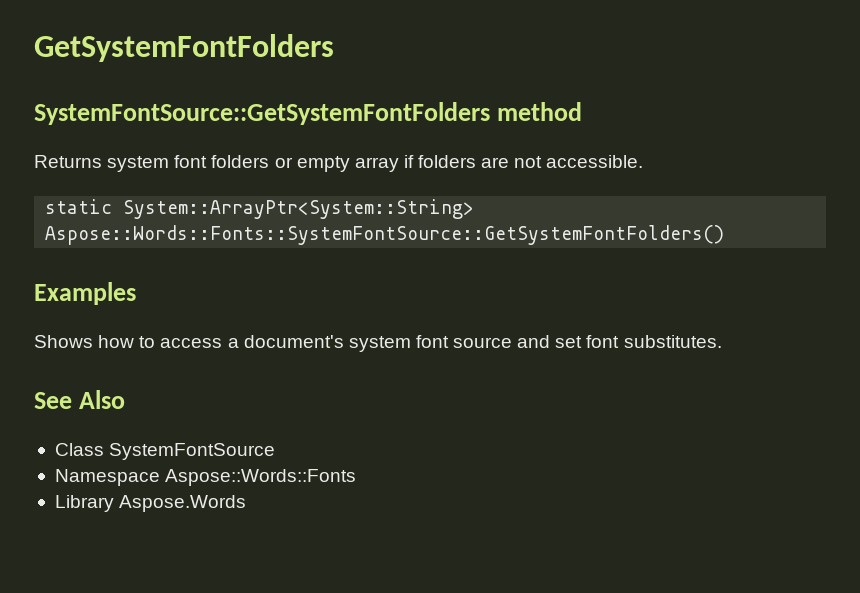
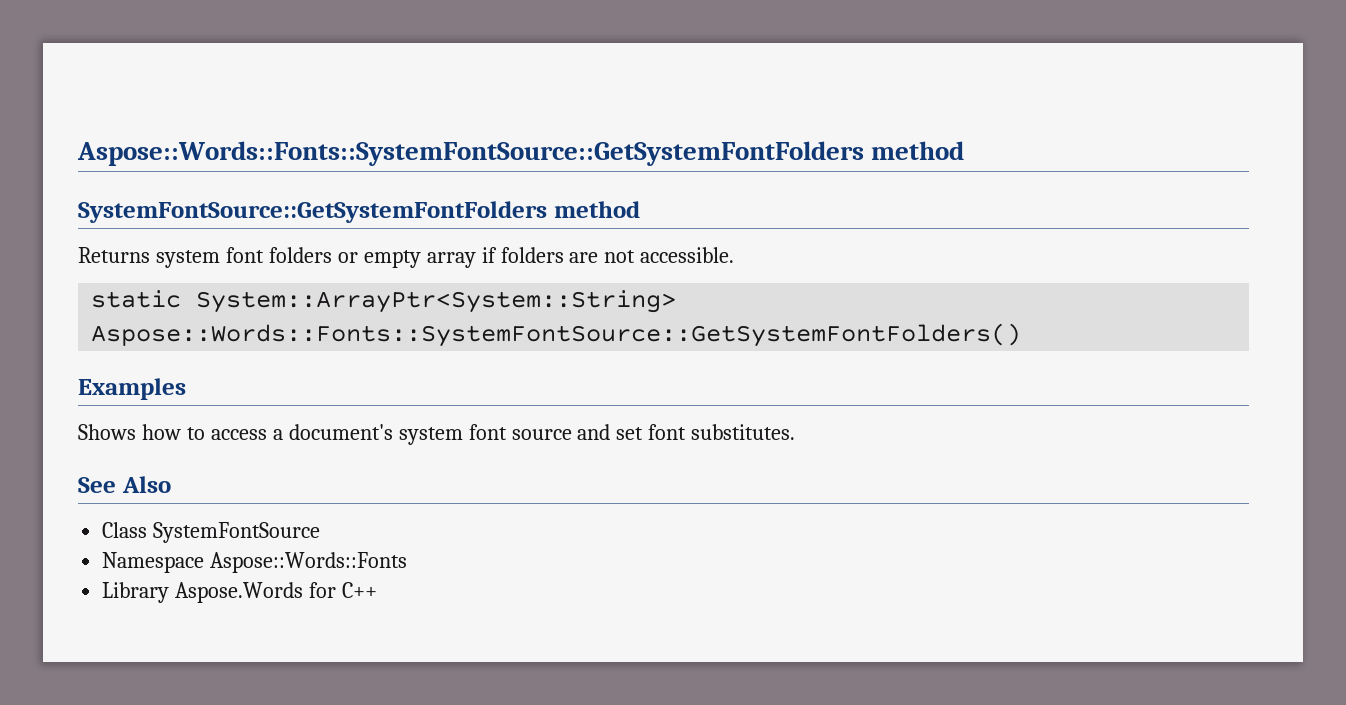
- GetSystemFontFolders
+ Aspose::Words::Fonts::SystemFontSource::GetSystemFontFolders method
- Library Aspose.Words
+ Library Aspose.Words for C++

